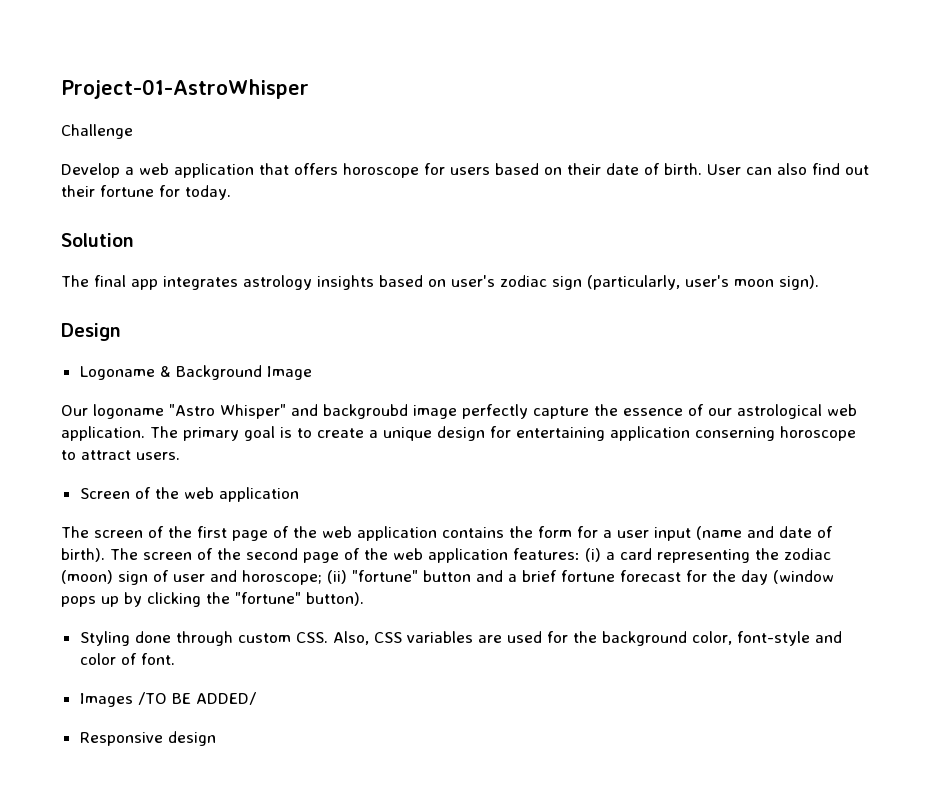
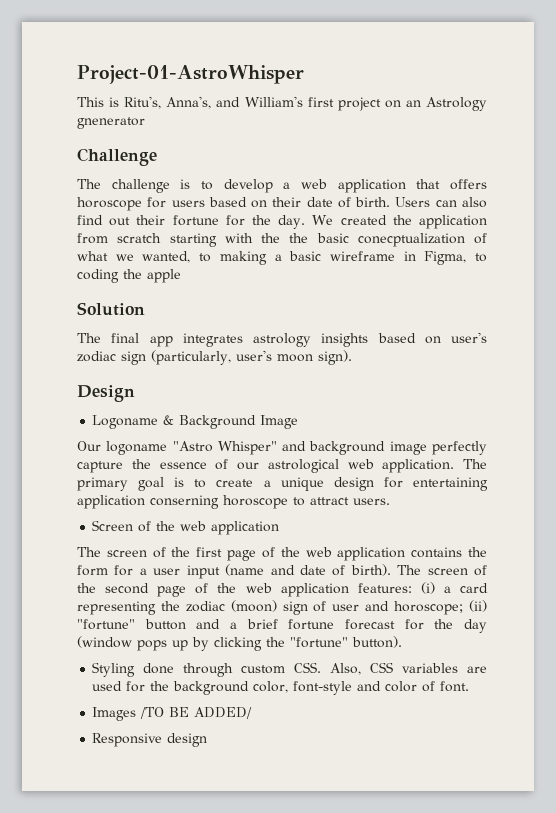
+ This is Ritu's, Anna's, and William's first project on an Astrology gnenerator
  Challenge
- Develop a web application that offers horoscope for users based on their date of birth.
+ The challenge is to develop a web application that offers horoscope for users based on their date of birth.
- User can also find out their fortune for today.
+ Users can also find out their fortune for the day. We created the application from scratch starting with the the basic conecptualization of what we wanted, to making a basic wireframe in Figma, to coding the apple
- Our logoname "Astro Whisper" and backgroubd image perfectly capture the essence of our astrological web application.
+ Our logoname "Astro Whisper" and background image perfectly capture the essence of our astrological web application.

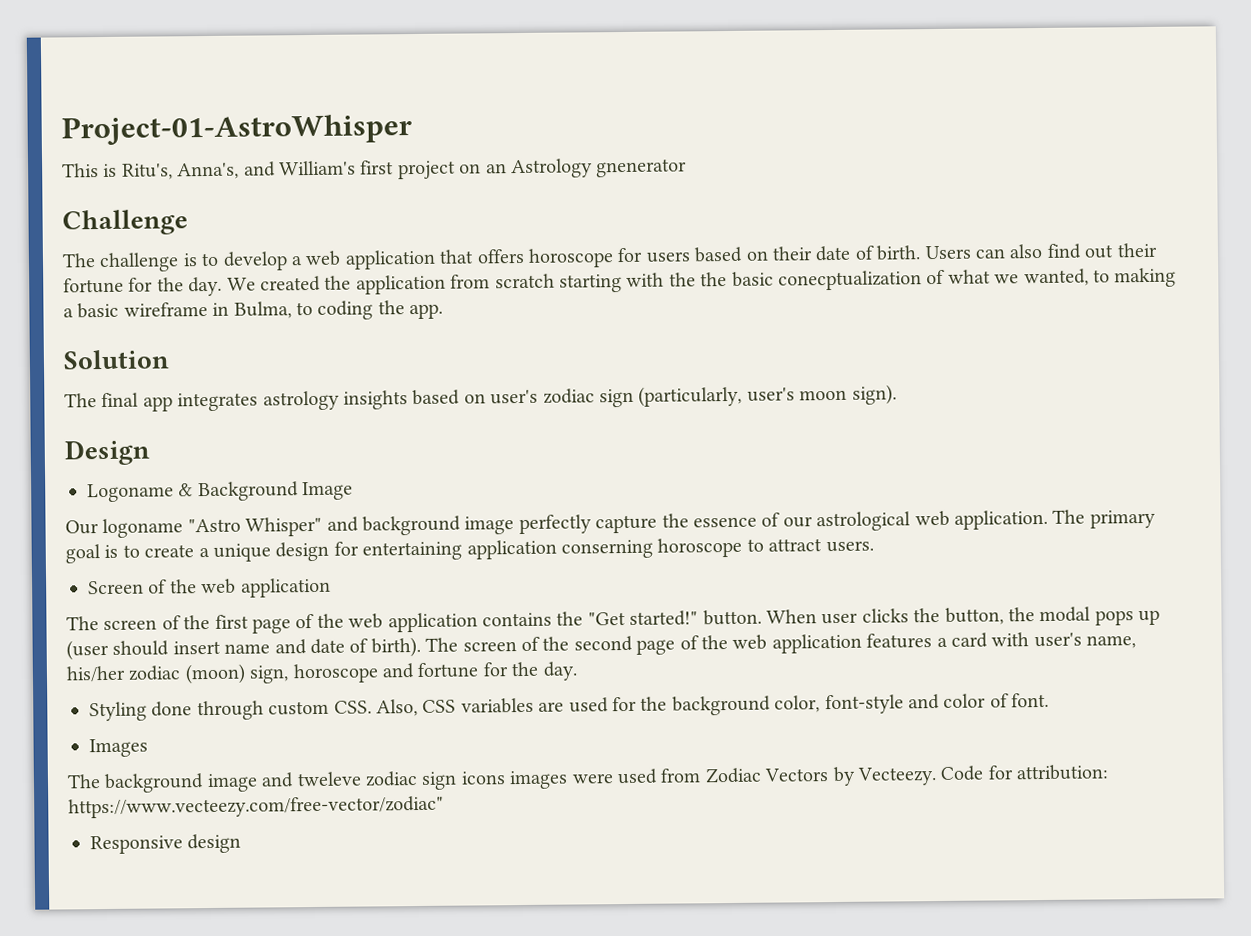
- We created the application from scratch starting with the the basic conecptualization of what we wanted, to making a basic wireframe in Figma, to coding the apple
+ We created the application from scratch starting with the the basic conecptualization of what we wanted, to making a basic wireframe in Bulma, to coding the app.
- The screen of the first page of the web application contains the form for a user input (name and date of birth).
+ The screen of the first page of the web application contains the "Get started!" button. When user clicks the button, the modal pops up (user should insert name and date of birth).
- The screen of the second page of the web application features: (i) a card representing the zodiac (moon) sign of user and horoscope; (ii) "fortune" button and a brief fortune forecast for the day (window pops up by clicking the "fortune" button).
+ The screen of the second page of the web application features a card with user's name, his/her zodiac (moon) sign, horoscope and fortune for the day.
- Images /TO BE ADDED/
+ Images
+ The background image and tweleve zodiac sign icons images were used from Zodiac Vectors by Vecteezy. Code for attribution: https://www.vecteezy.com/free-vector/zodiac"

